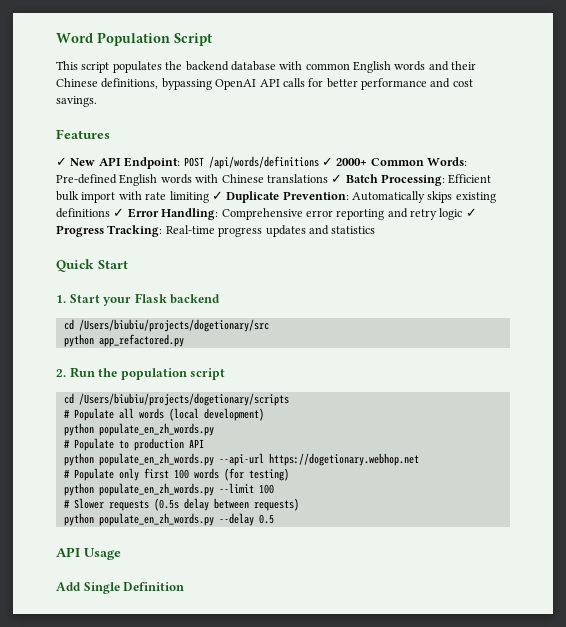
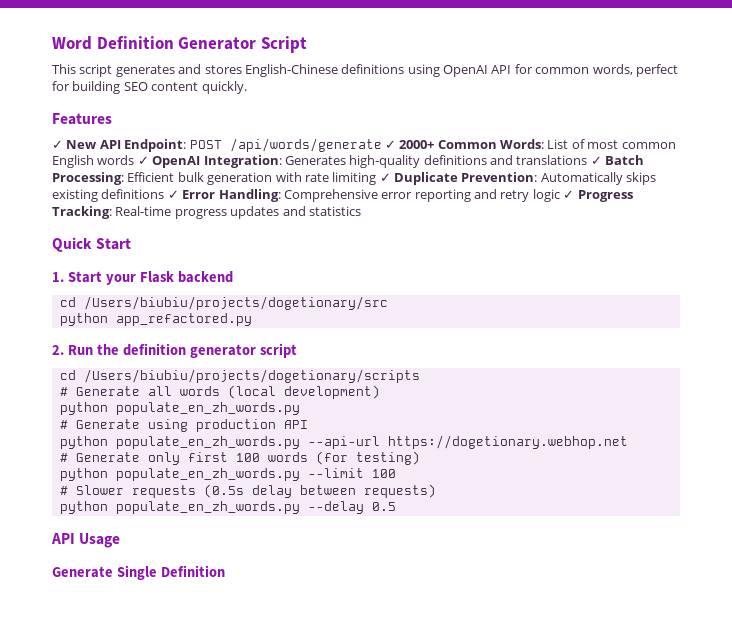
- Word Population Script
+ Word Definition Generator Script
- This script populates the backend database with common English words and their Chinese definitions, bypassing OpenAI API calls for better performance and cost savings.
+ This script generates and stores English-Chinese definitions using OpenAI API for common words, perfect for building SEO content quickly.
- ✓ New API Endpoint: POST /api/words/definitions ✓ 2000+ Common Words: Pre-defined English words with Chinese translations ✓ Batch Processing: Efficient bulk import with rate limiting ✓ Duplicate Prevention: Automatically skips existing definitions ✓ Error Handling: Comprehensive error reporting and retry logic ✓ Progress Tracking: Real-time progress updates and statistics
+ ✓ New API Endpoint: POST /api/words/generate ✓ 2000+ Common Words: List of most common English words ✓ OpenAI Integration: Generates high-quality definitions and translations ✓ Batch Processing: Efficient bulk generation with rate limiting ✓ Duplicate Prevention: Automatically skips existing definitions ✓ Error Handling: Comprehensive error reporting and retry logic ✓ Progress Tracking: Real-time progress updates and statistics
- 2. Run the population script
+ 2. Run the definition generator script
- # Populate all words (local development)
+ # Generate all words (local development)
- # Populate to production API
+ # Generate using production API
- # Populate only first 100 words (for testing)
+ # Generate only first 100 words (for testing)
- Add Single Definition
+ Generate Single Definition

